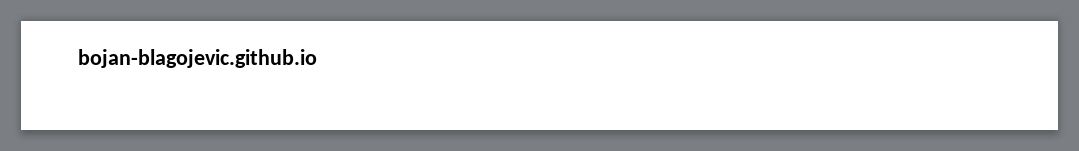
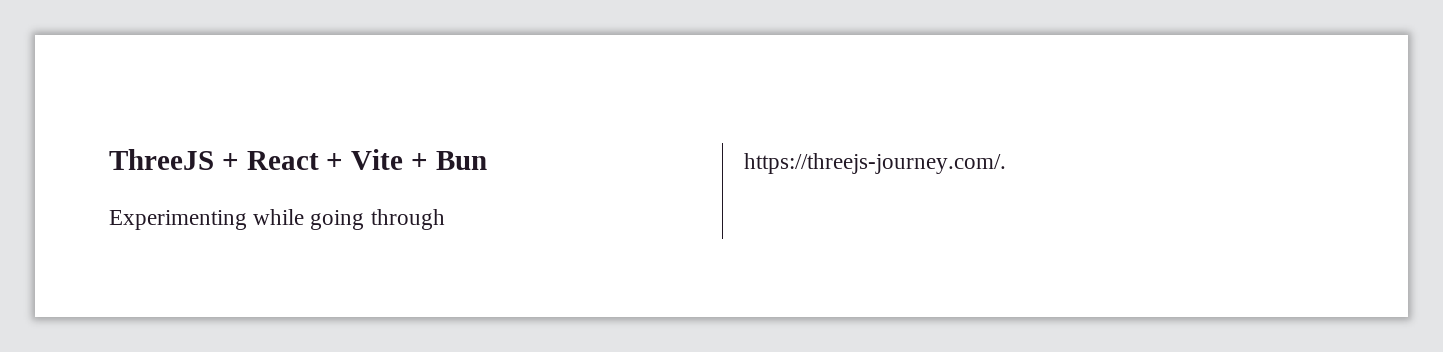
- bojan-blagojevic.github.io
+ ThreeJS + React + Vite + Bun
+ Experimenting while going through https://threejs-journey.com/.

